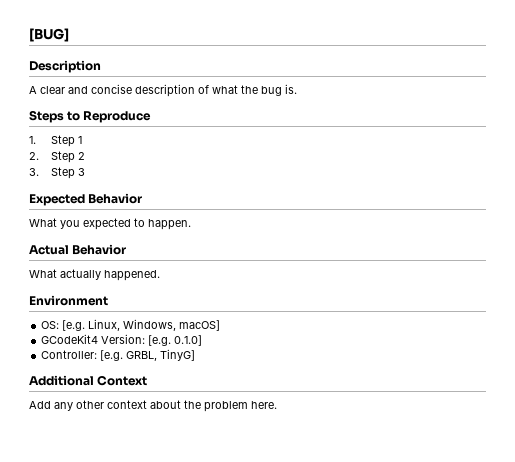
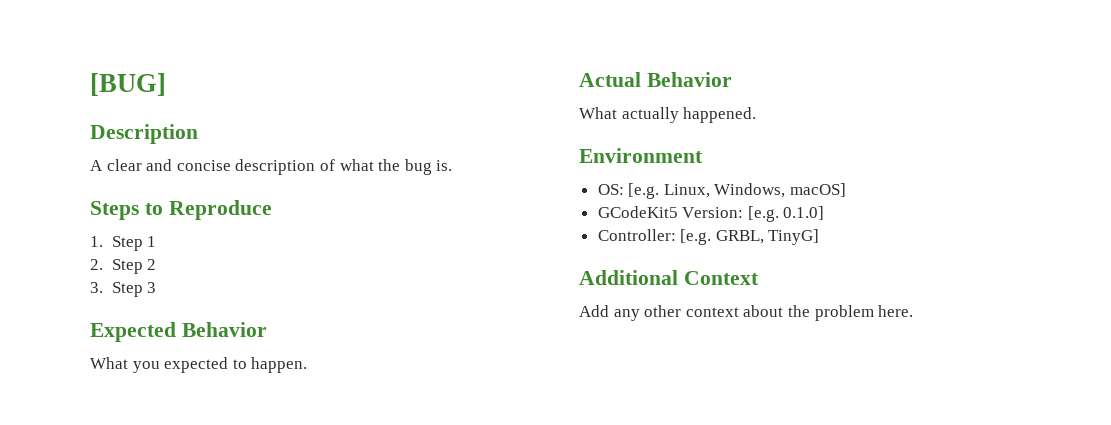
- GCodeKit4 Version: [e.g. 0.1.0]
+ GCodeKit5 Version: [e.g. 0.1.0]

